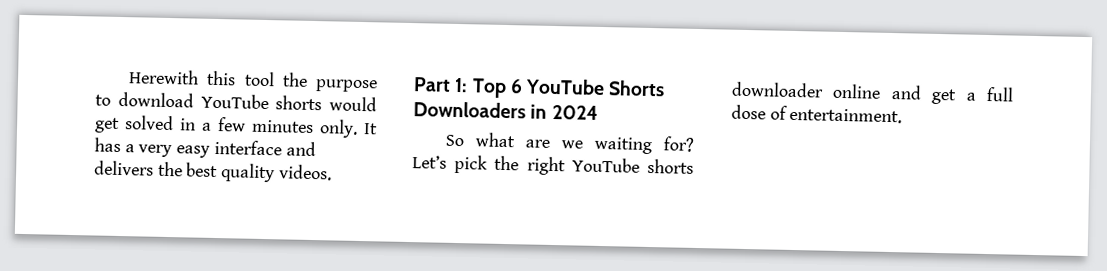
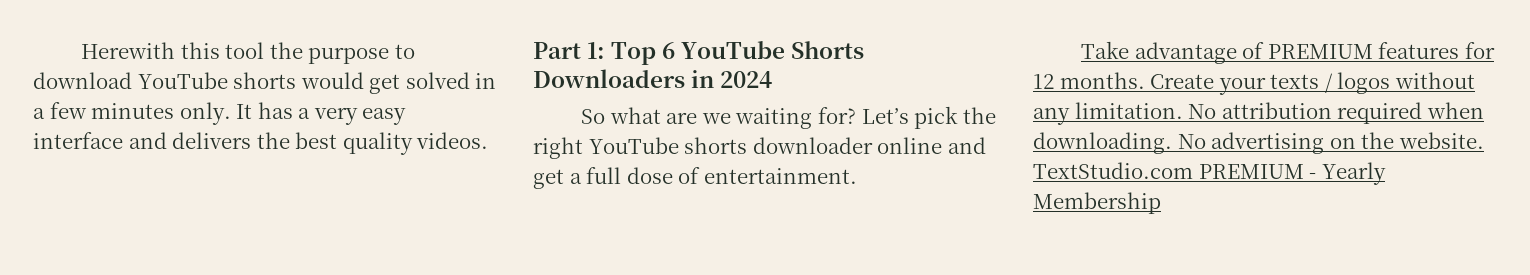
+ Take advantage of PREMIUM features for 12 months. Create your texts / logos without any limitation. No attribution required when downloading. No advertising on the website. TextStudio.com PREMIUM - Yearly Membership

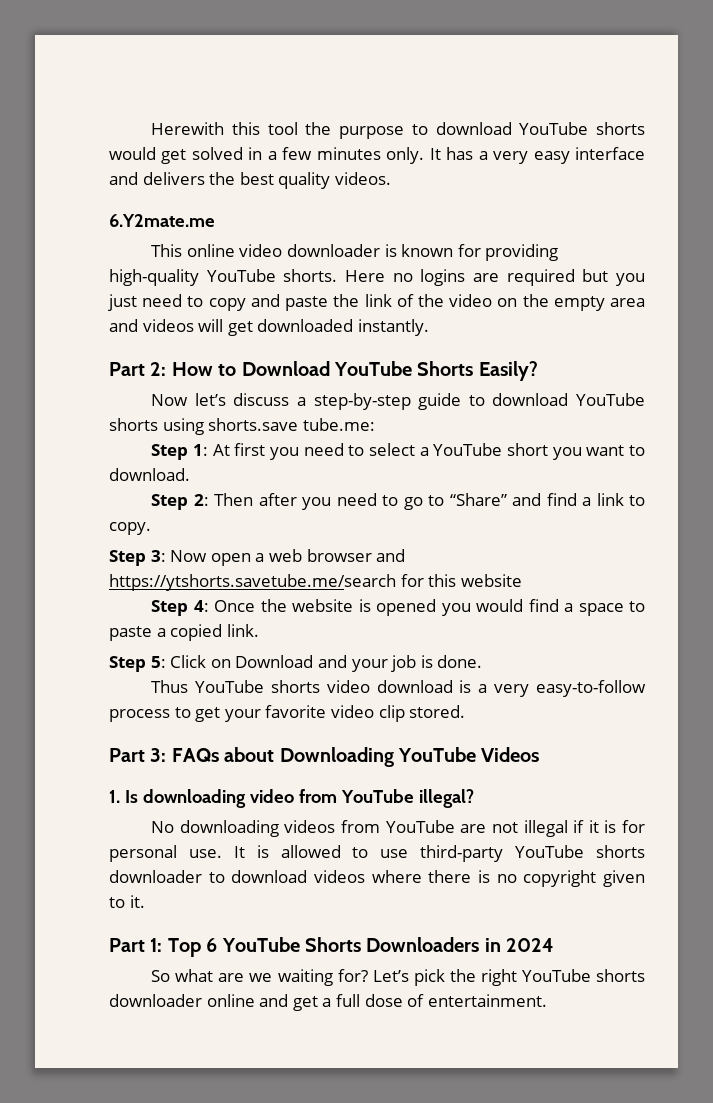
+ 6.Y2mate.me
+ This online video downloader is known for providing high-quality YouTube shorts. Here no logins are required but you just need to copy and paste the link of the video on the empty area and videos will get downloaded instantly.
+ Part 2: How to Download YouTube Shorts Easily?
+ Now let’s discuss a step-by-step guide to download YouTube shorts using shorts.save tube.me:
+ Step 1: At first you need to select a YouTube short you want to download.
+ Step 2: Then after you need to go to “Share” and find a link to copy.
+ Step 3: Now open a web browser and https://ytshorts.savetube.me/search for this website
+ Step 4: Once the website is opened you would find a space to paste a copied link.
+ Step 5: Click on Download and your job is done.
+ Thus YouTube shorts video download is a very easy-to-follow process to get your favorite video clip stored.
+ Part 3: FAQs about Downloading YouTube Videos
+ 1. Is downloading video from YouTube illegal?
+ No downloading videos from YouTube are not illegal if it is for personal use. It is allowed to use third-party YouTube shorts downloader to download videos where there is no copyright given to it.
- Take advantage of PREMIUM features for 12 months. Create your texts / logos without any limitation. No attribution required when downloading. No advertising on the website. TextStudio.com PREMIUM - Yearly Membership

